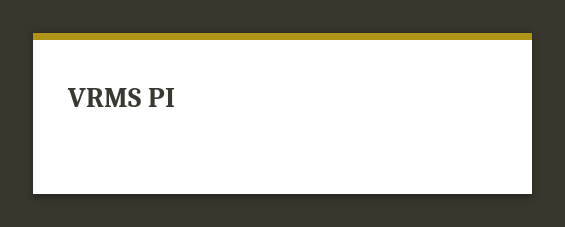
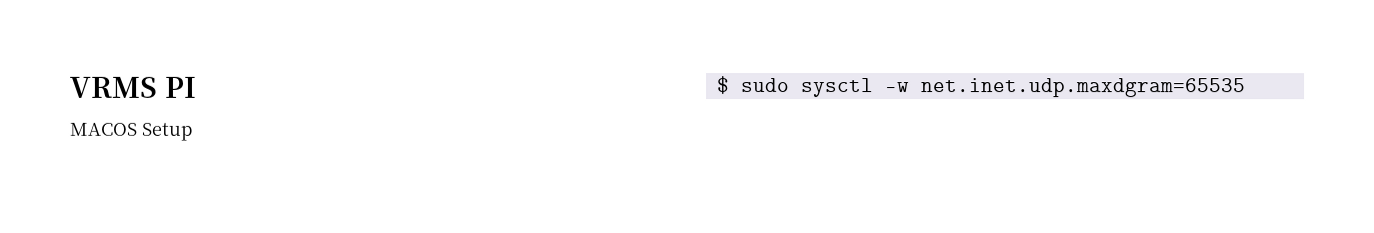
+ MACOS Setup
+ $ sudo sysctl -w net.inet.udp.maxdgram=65535

